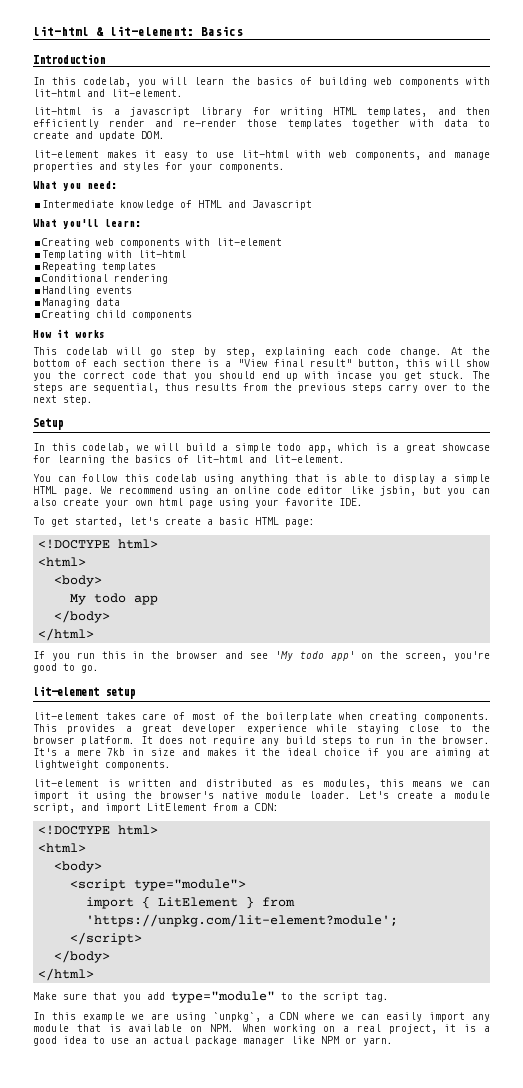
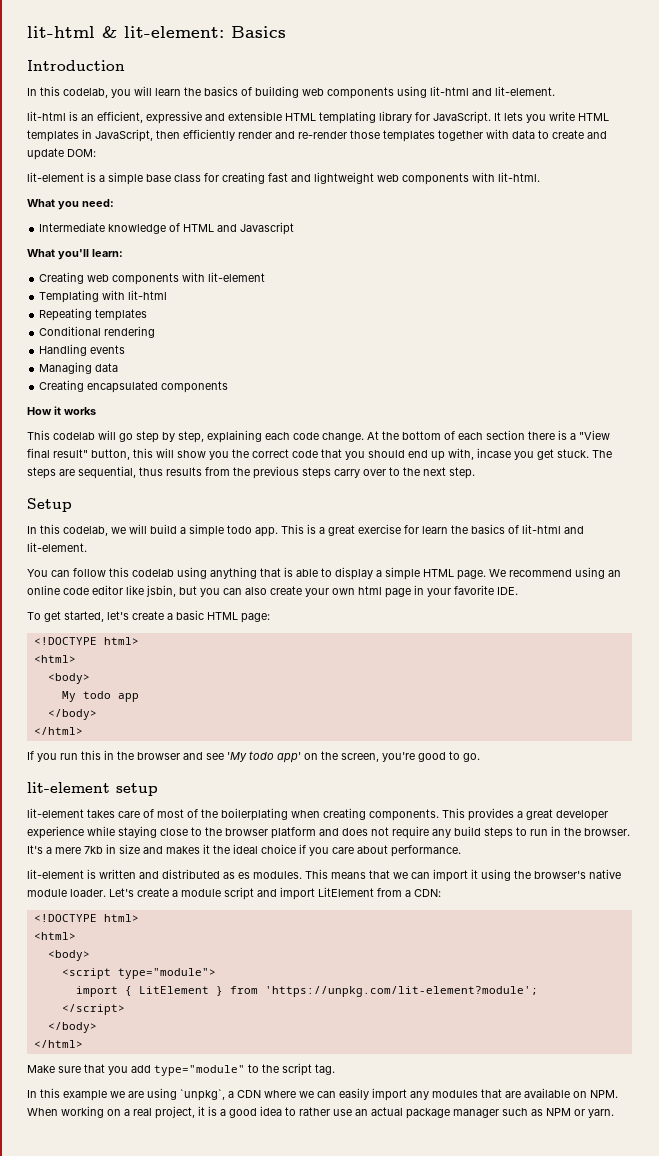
- In this codelab, you will learn the basics of building web components with lit-html and lit-element.
+ In this codelab, you will learn the basics of building web components using lit-html and lit-element.
- lit-html is a javascript library for writing HTML templates, and then efficiently render and re-render those templates together with data to create and update DOM.
- lit-element makes it easy to use lit-html with web components, and manage properties and styles for your components.
+ lit-html is an efficient, expressive and extensible HTML templating library for JavaScript. It lets you write HTML templates in JavaScript, then efficiently render and re-render those templates together with data to create and update DOM:
+ lit-element is a simple base class for creating fast and lightweight web components with lit-html.
- Creating child components
+ Creating encapsulated components
- At the bottom of each section there is a "View final result" button, this will show you the correct code that you should end up with incase you get stuck.
+ At the bottom of each section there is a "View final result" button, this will show you the correct code that you should end up with, incase you get stuck.
- In this codelab, we will build a simple todo app, which is a great showcase for learning the basics of lit-html and lit-element.
+ In this codelab, we will build a simple todo app. This is a great exercise for learn the basics of lit-html and lit-element.
- We recommend using an online code editor like jsbin, but you can also create your own html page using your favorite IDE.
+ We recommend using an online code editor like jsbin, but you can also create your own html page in your favorite IDE.
- lit-element takes care of most of the boilerplate when creating components.
+ lit-element takes care of most of the boilerplating when creating components.
- This provides a great developer experience while staying close to the browser platform. It does not require any build steps to run in the browser.
+ This provides a great developer experience while staying close to the browser platform and does not require any build steps to run in the browser.
- It's a mere 7kb in size and makes it the ideal choice if you are aiming at lightweight components.
+ It's a mere 7kb in size and makes it the ideal choice if you care about performance.
- lit-element is written and distributed as es modules, this means we can import it using the browser's native module loader.
+ lit-element is written and distributed as es modules. This means that we can import it using the browser's native module loader.
- Let's create a module script, and import LitElement from a CDN:
+ Let's create a module script and import LitElement from a CDN:
- In this example we are using `unpkg`, a CDN where we can easily import any module that is available on NPM. When working on a real project, it is a good idea to use an actual package manager like NPM or yarn.
+ In this example we are using `unpkg`, a CDN where we can easily import any modules that are available on NPM. When working on a real project, it is a good idea to rather use an actual package manager such as NPM or yarn.

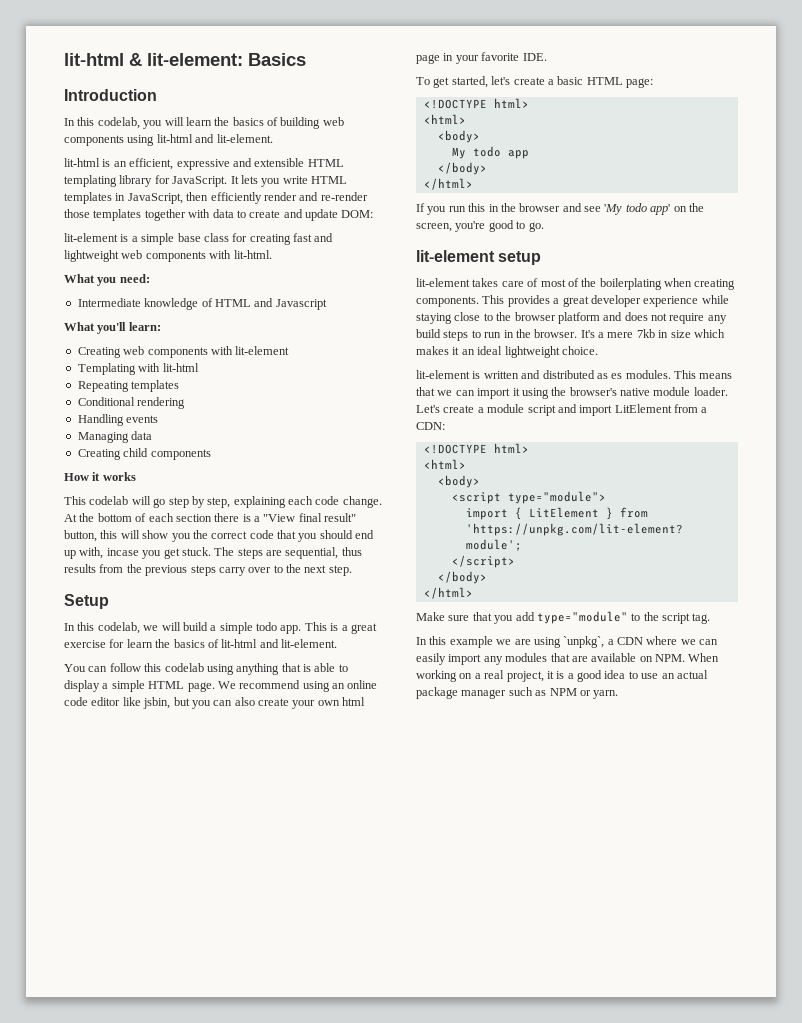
- Creating encapsulated components
+ Creating child components
- It's a mere 7kb in size and makes it the ideal choice if you care about performance.
+ It's a mere 7kb in size which makes it an ideal lightweight choice.
- In this example we are using `unpkg`, a CDN where we can easily import any modules that are available on NPM. When working on a real project, it is a good idea to rather use an actual package manager such as NPM or yarn.
+ In this example we are using `unpkg`, a CDN where we can easily import any modules that are available on NPM. When working on a real project, it is a good idea to use an actual package manager such as NPM or yarn.

